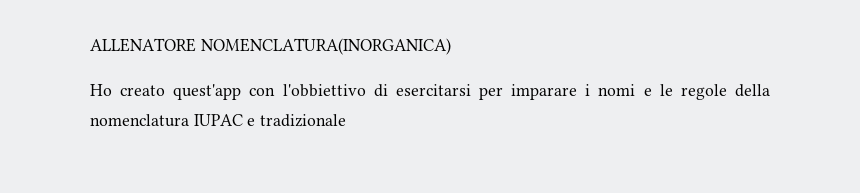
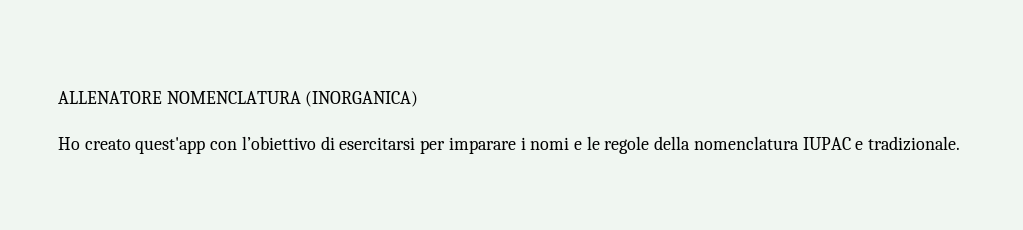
- ALLENATORE NOMENCLATURA(INORGANICA)
+ ALLENATORE NOMENCLATURA (INORGANICA)
- Ho creato quest'app con l'obbiettivo di esercitarsi per imparare i nomi e le regole della nomenclatura IUPAC e tradizionale
+ Ho creato quest'app con l’obiettivo di esercitarsi per imparare i nomi e le regole della nomenclatura IUPAC e tradizionale.

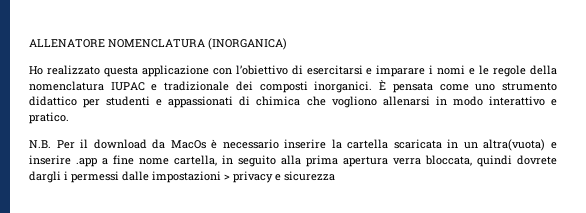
- Ho creato quest'app con l’obiettivo di esercitarsi per imparare i nomi e le regole della nomenclatura IUPAC e tradizionale.
+ Ho realizzato questa applicazione con l’obiettivo di esercitarsi e imparare i nomi e le regole della nomenclatura IUPAC e tradizionale dei composti inorganici. È pensata come uno strumento didattico per studenti e appassionati di chimica che vogliono allenarsi in modo interattivo e pratico.
+ N.B. Per il download da MacOs è necessario inserire la cartella scaricata in un altra(vuota) e inserire .app a fine nome cartella, in seguito alla prima apertura verra bloccata, quindi dovrete dargli i permessi dalle impostazioni > privacy e sicurezza

